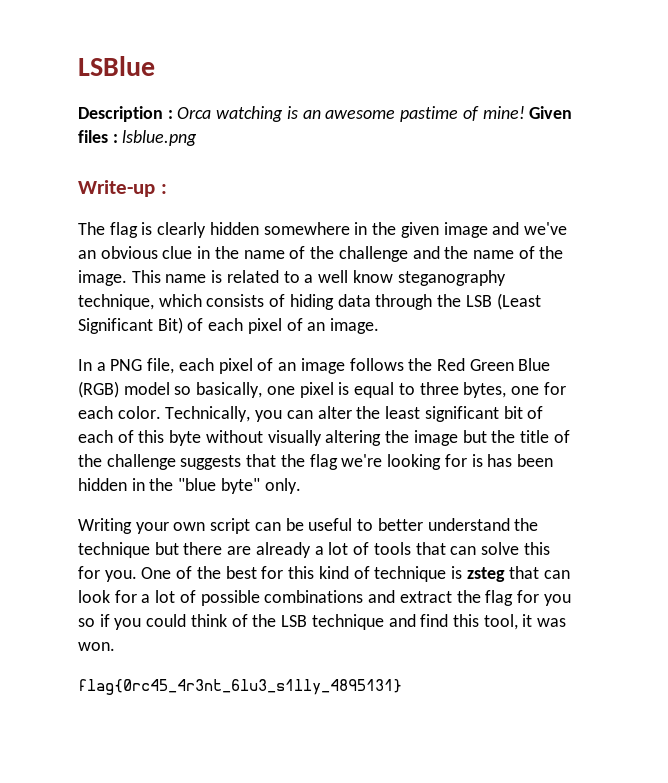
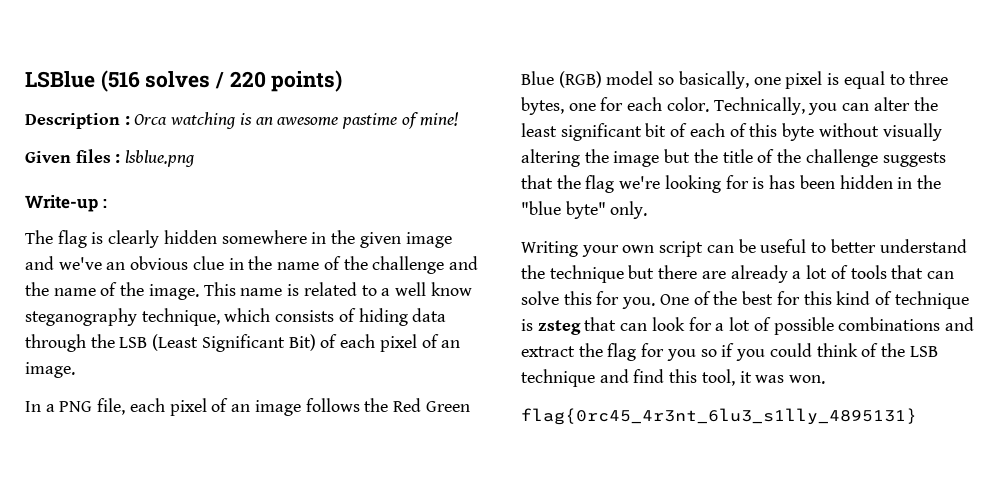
- LSBlue
+ LSBlue (516 solves / 220 points)
- Description : Orca watching is an awesome pastime of mine! Given files : lsblue.png
+ Description : Orca watching is an awesome pastime of mine!
+ Given files : lsblue.png

